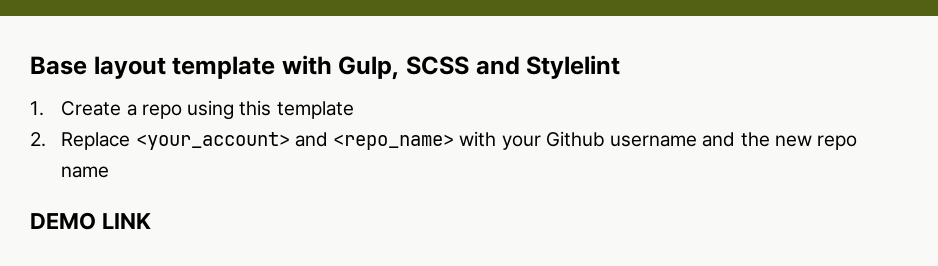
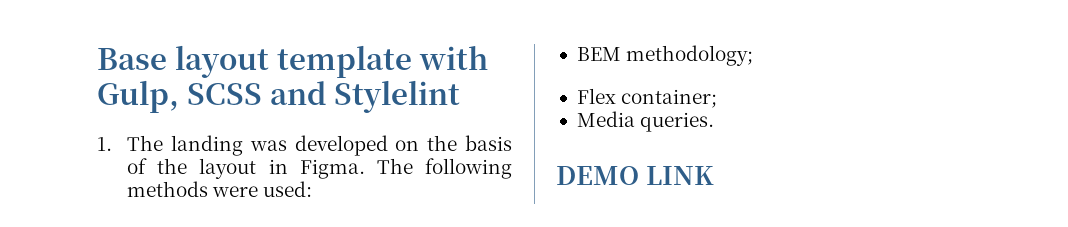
- 1. Create a repo using this template
- 2. Replace <your_account> and <repo_name> with your Github username and the new repo name
+ 1. The landing was developed on the basis of the layout in Figma. The following methods were used:
+ BEM methodology;
+ Flex container;
+ Media queries.

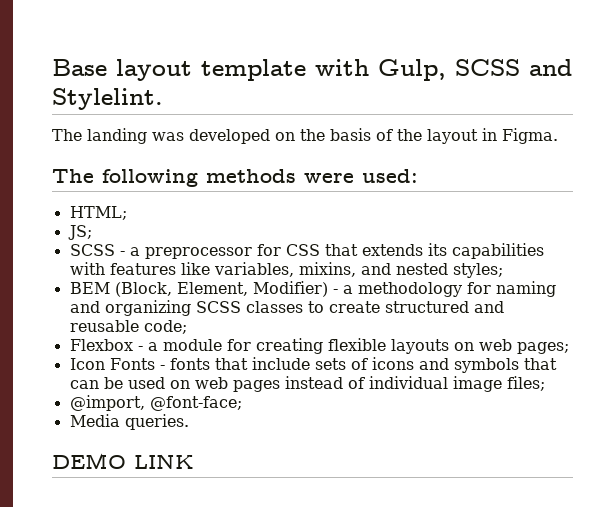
- Base layout template with Gulp, SCSS and Stylelint
- 1. The landing was developed on the basis of the layout in Figma. The following methods were used:
+ Base layout template with Gulp, SCSS and Stylelint.
+ The landing was developed on the basis of the layout in Figma.
+ The following methods were used:
- BEM methodology;
- Flex container;
+ HTML;
+ JS;
+ SCSS - a preprocessor for CSS that extends its capabilities with features like variables, mixins, and nested styles;
+ BEM (Block, Element, Modifier) - a methodology for naming and organizing SCSS classes to create structured and reusable code;
+ Flexbox - a module for creating flexible layouts on web pages;
+ Icon Fonts - fonts that include sets of icons and symbols that can be used on web pages instead of individual image files;
+ @import, @font-face;

